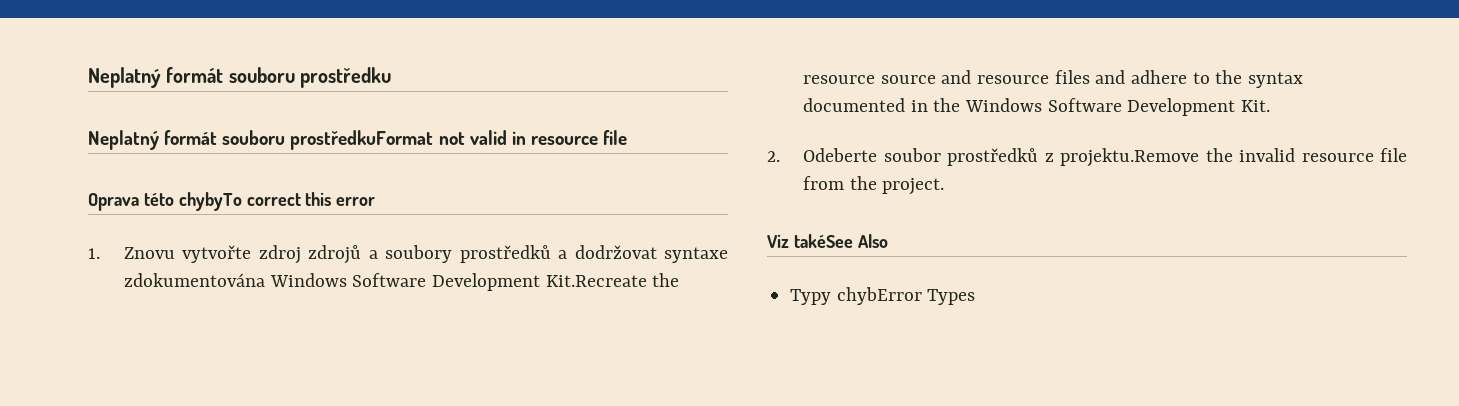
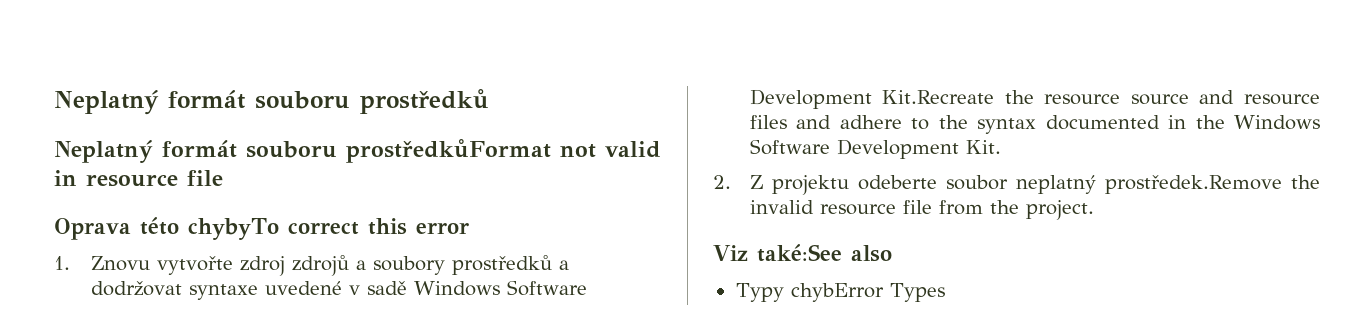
- Neplatný formát souboru prostředku
- Neplatný formát souboru prostředkuFormat not valid in resource file
+ Neplatný formát souboru prostředků
+ Neplatný formát souboru prostředkůFormat not valid in resource file
- 1. Znovu vytvořte zdroj zdrojů a soubory prostředků a dodržovat syntaxe zdokumentována Windows Software Development Kit.Recreate the resource source and resource files and adhere to the syntax documented in the Windows Software Development Kit.
+ 1. Znovu vytvořte zdroj zdrojů a soubory prostředků a dodržovat syntaxe uvedené v sadě Windows Software Development Kit.Recreate the resource source and resource files and adhere to the syntax documented in the Windows Software Development Kit.
- 2. Odeberte soubor prostředků z projektu.Remove the invalid resource file from the project.
+ 2. Z projektu odeberte soubor neplatný prostředek.Remove the invalid resource file from the project.
- Viz takéSee Also
+ Viz také:See also

